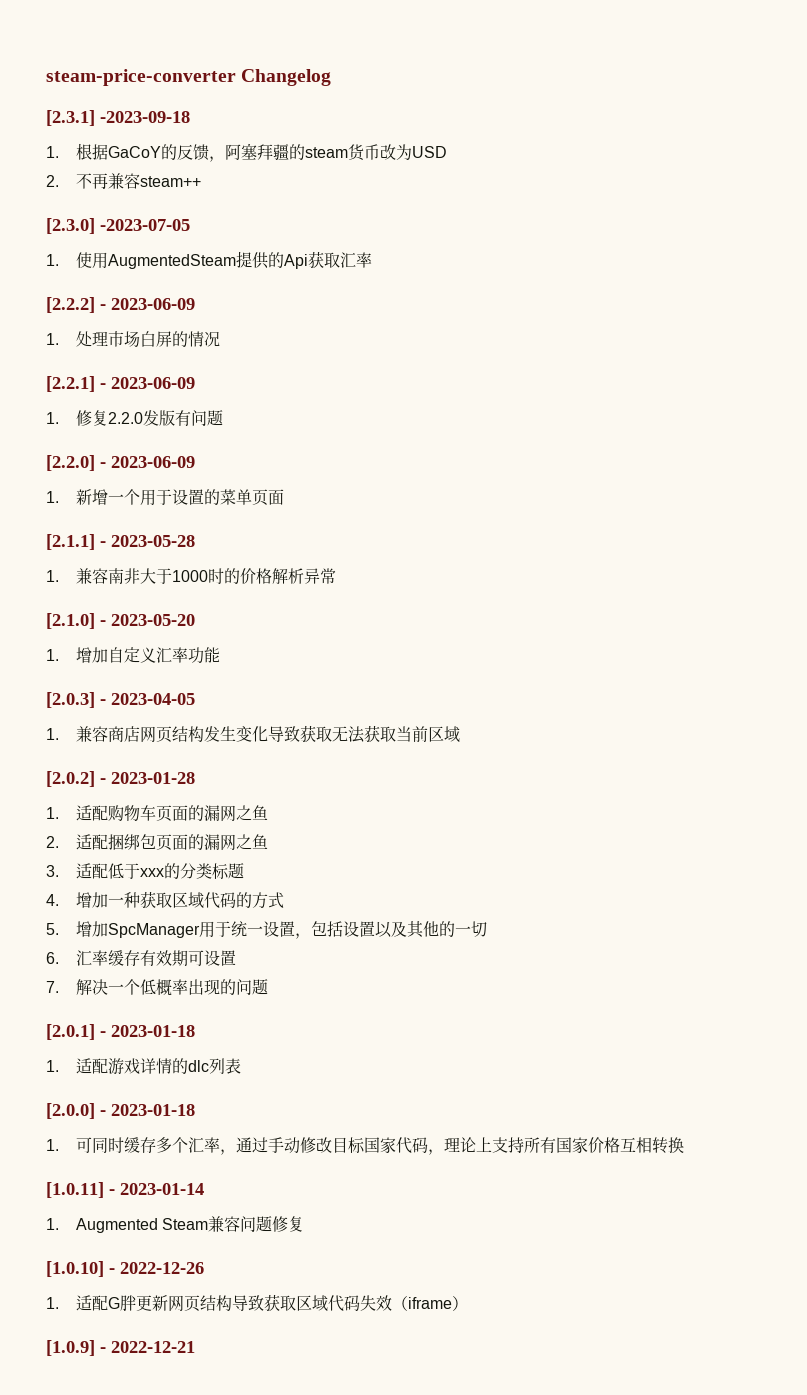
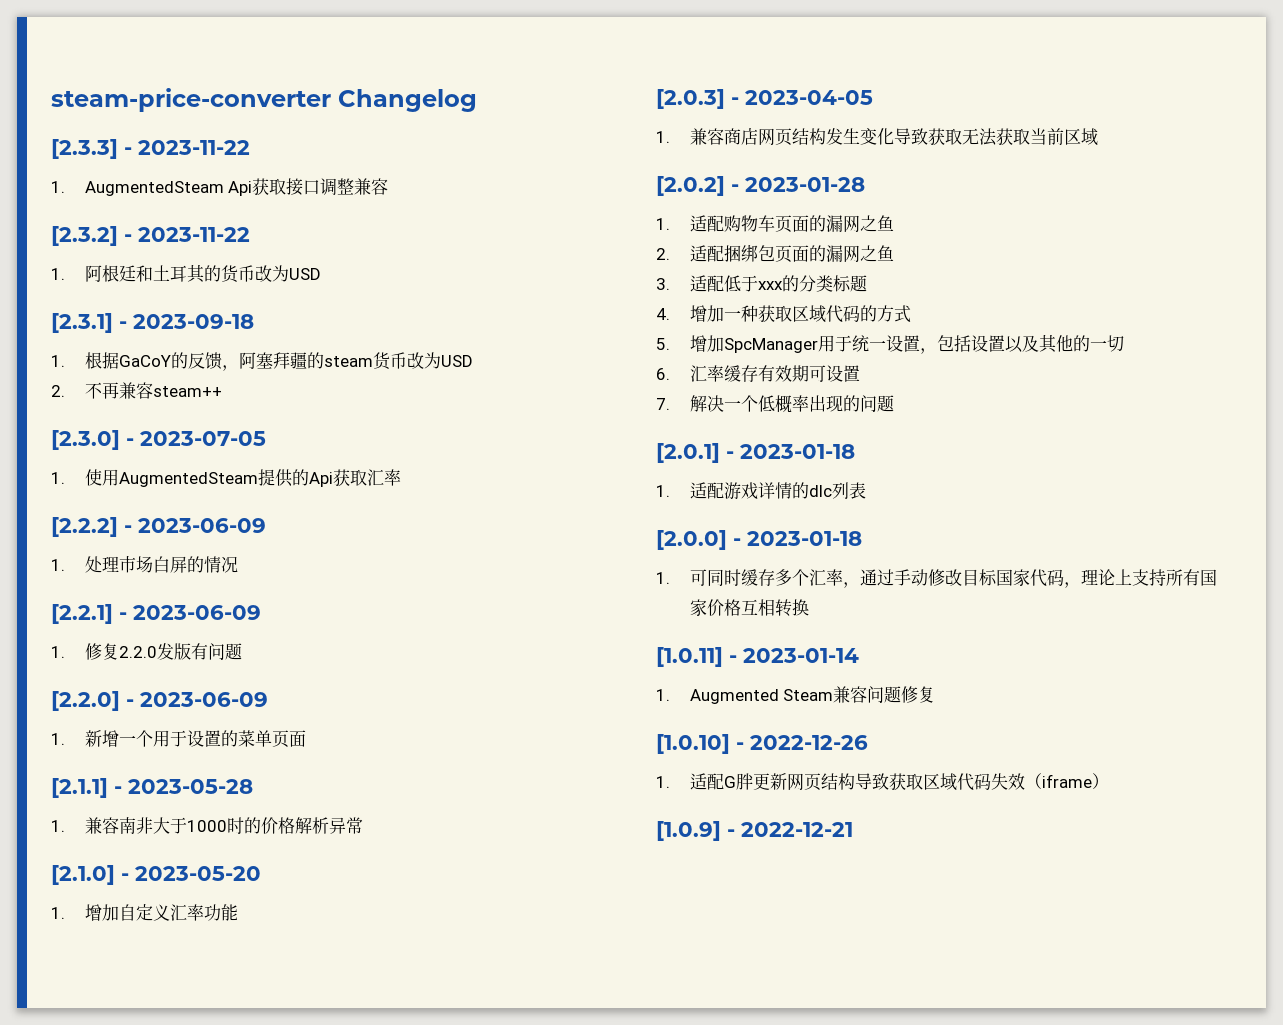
+ [2.3.3] - 2023-11-22
+ 1. AugmentedSteam Api获取接口调整兼容
+ [2.3.2] - 2023-11-22
+ 1.阿根廷和土耳其的货币改为USD
- [2.3.1] -2023-09-18
+ [2.3.1] - 2023-09-18
- [2.3.0] -2023-07-05
+ [2.3.0] - 2023-07-05

